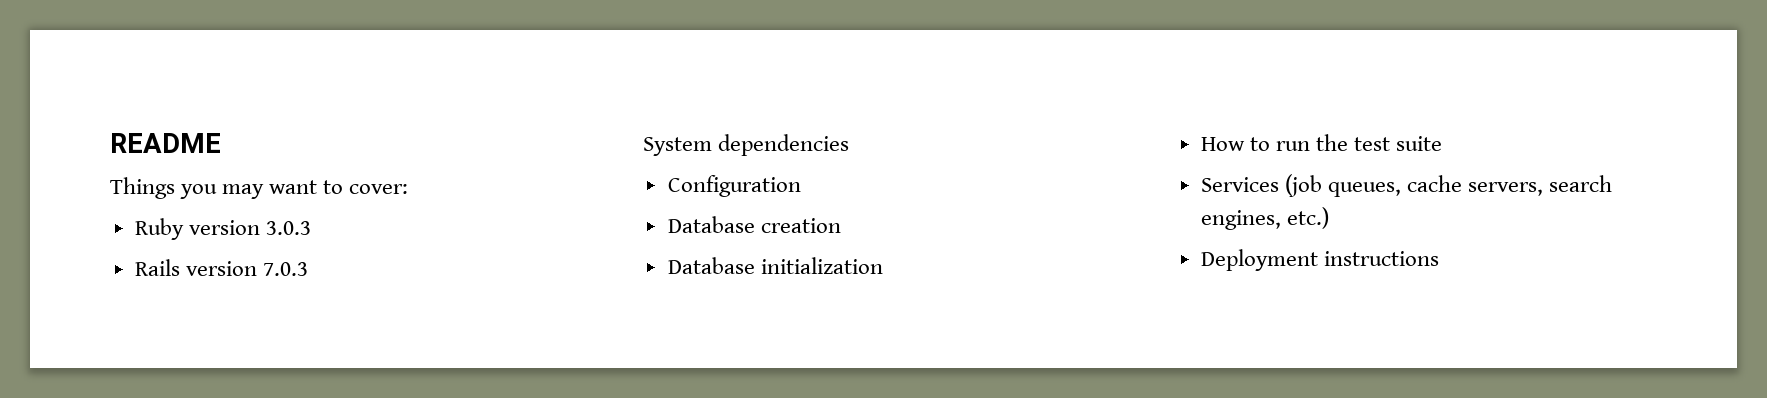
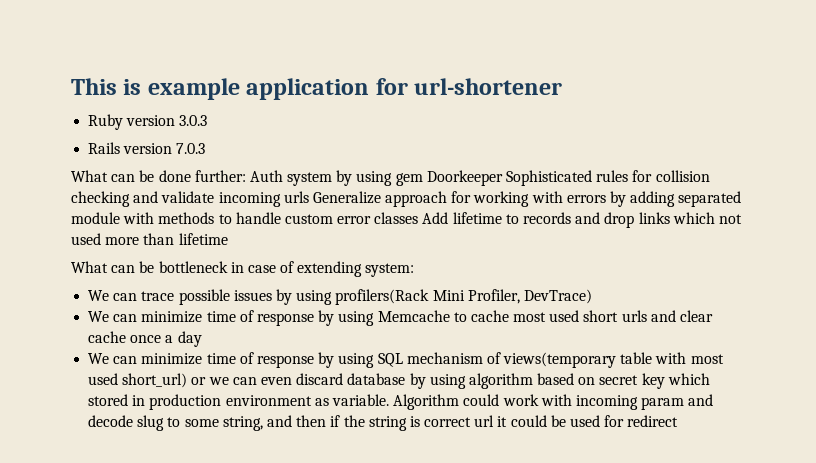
- README
- Things you may want to cover:
+ This is example application for url-shortener
- System dependencies
- Configuration
- Database creation
- Database initialization
- How to run the test suite
- Services (job queues, cache servers, search engines, etc.)
- Deployment instructions
+ What can be done further: Auth system by using gem Doorkeeper Sophisticated rules for collision checking and validate incoming urls Generalize approach for working with errors by adding separated module with methods to handle custom error classes Add lifetime to records and drop links which not used more than lifetime
+ What can be bottleneck in case of extending system:
+ We can trace possible issues by using profilers(Rack Mini Profiler, DevTrace)
+ We can minimize time of response by using Memcache to cache most used short urls and clear cache once a day
+ We can minimize time of response by using SQL mechanism of views(temporary table with most used short_url) or we can even discard database by using algorithm based on secret key which stored in production environment as variable. Algorithm could work with incoming param and decode slug to some string, and then if the string is correct url it could be used for redirect

